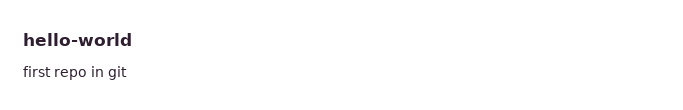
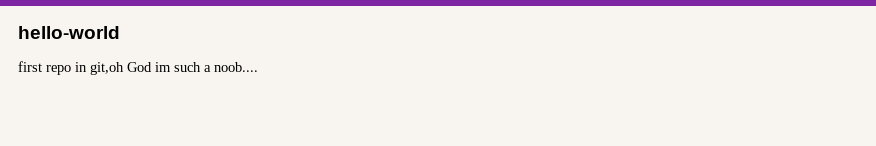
- first repo in git
+ first repo in git,oh God im such a noob....

